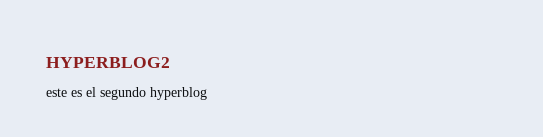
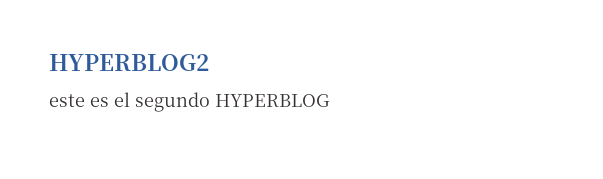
- este es el segundo hyperblog
+ este es el segundo HYPERBLOG

